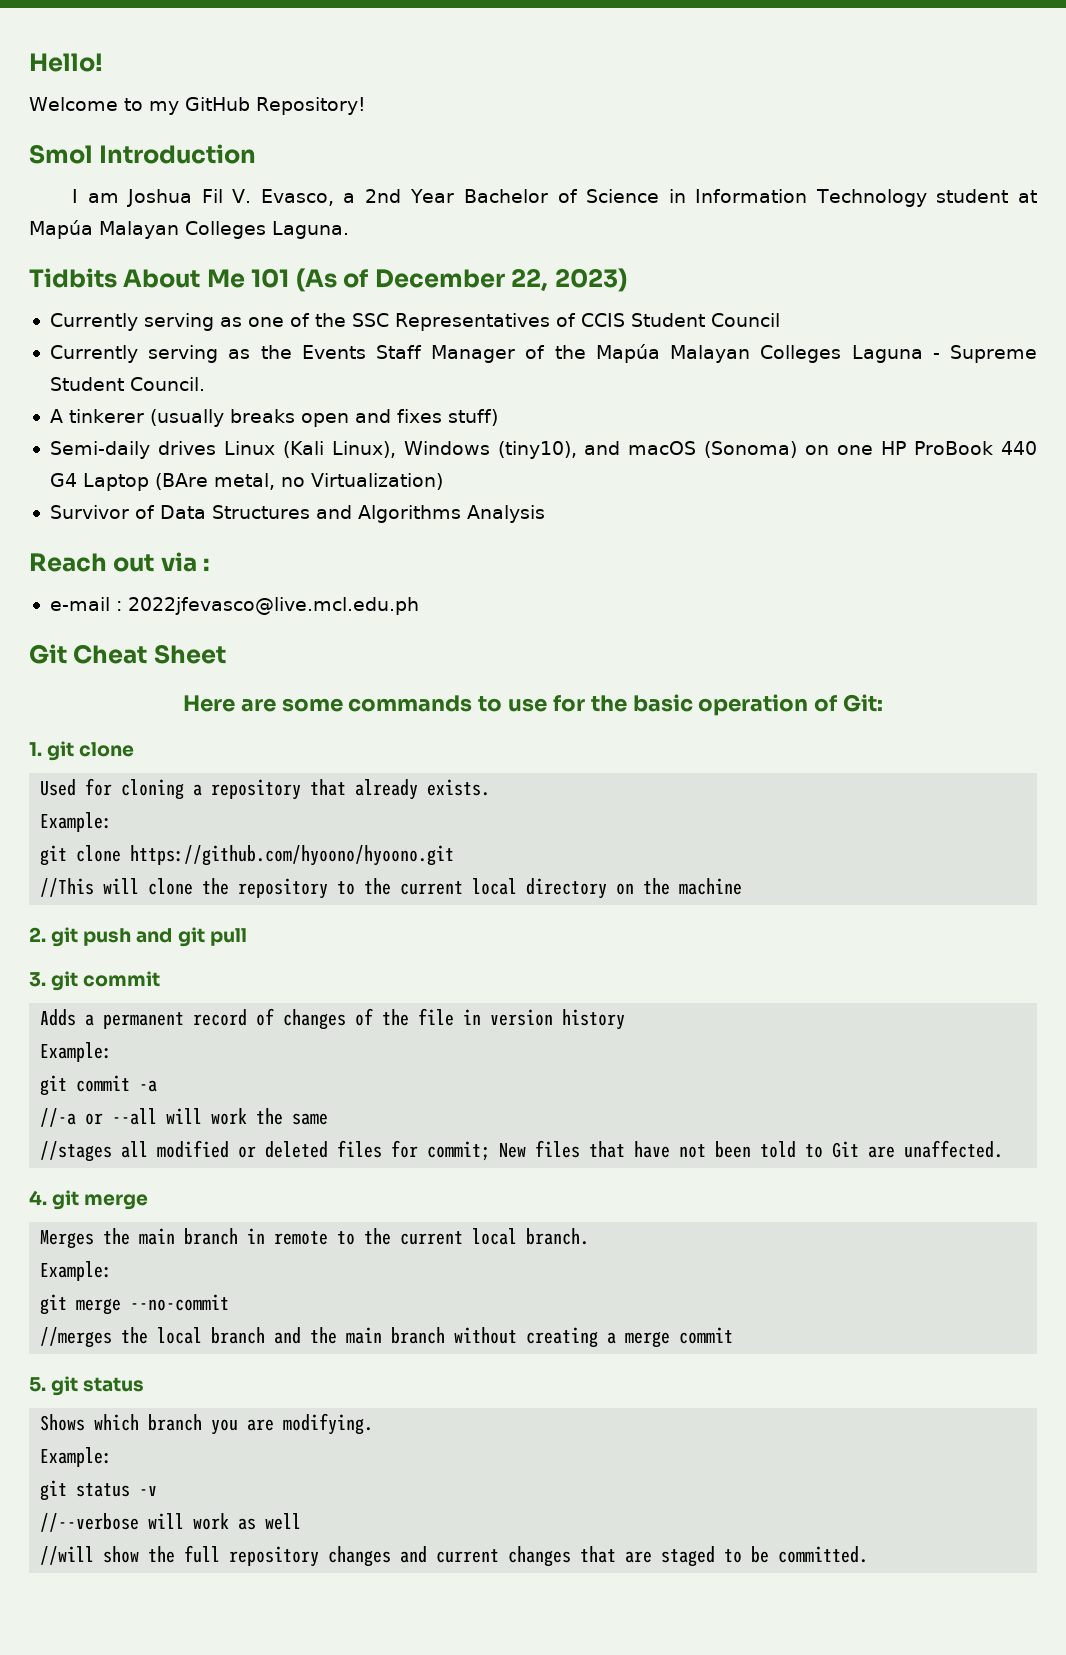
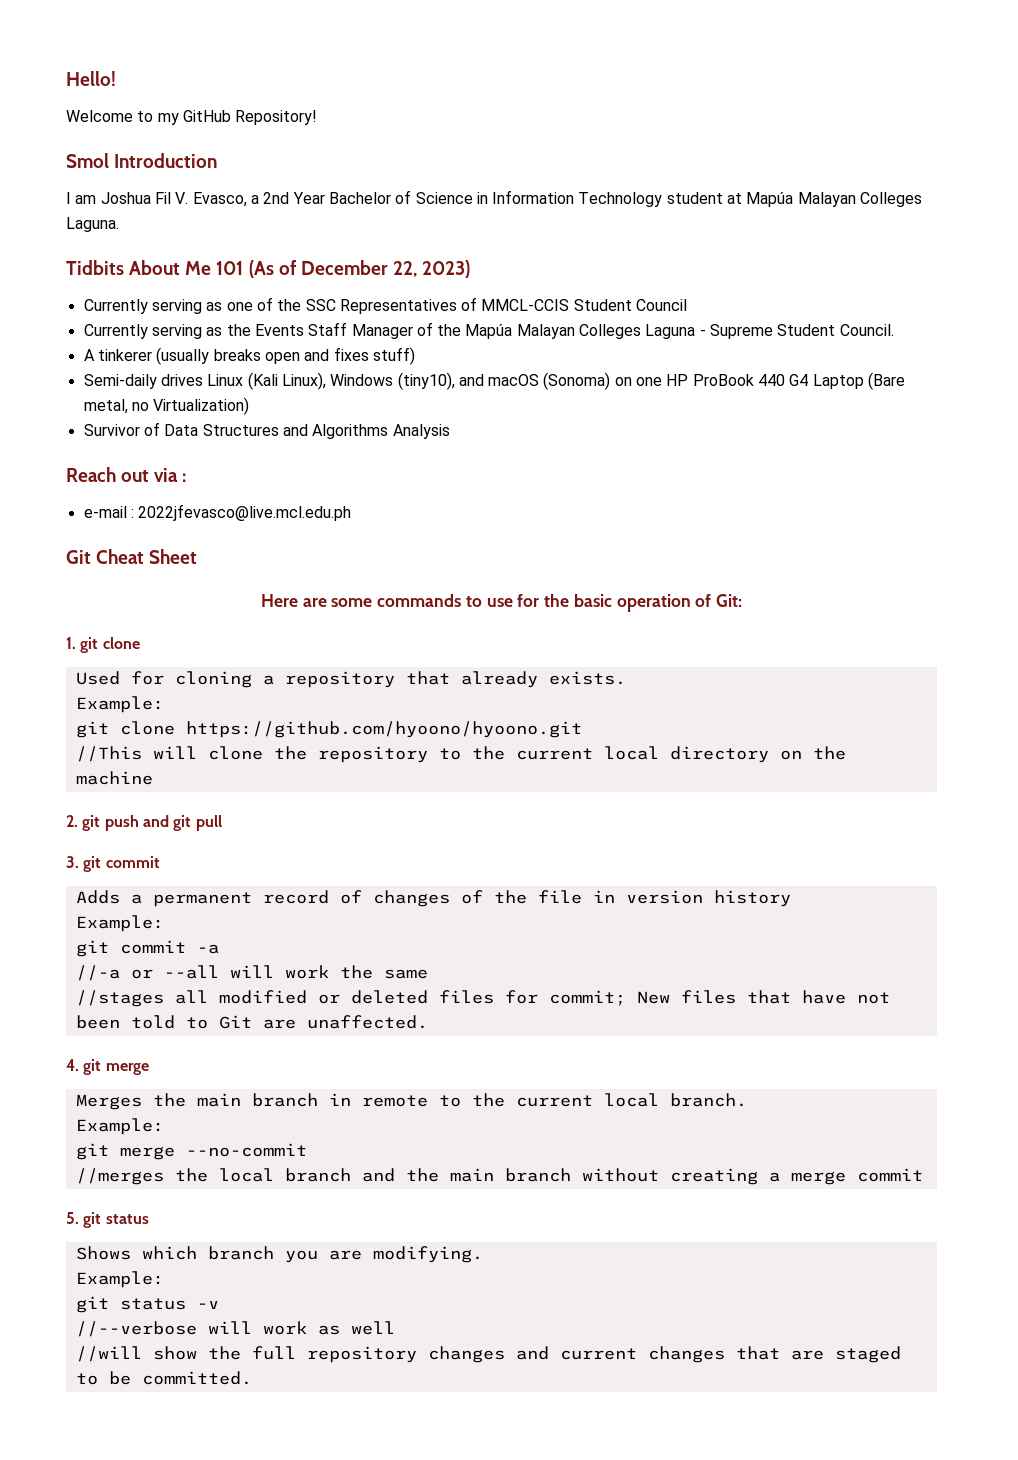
- Currently serving as one of the SSC Representatives of CCIS Student Council
+ Currently serving as one of the SSC Representatives of MMCL-CCIS Student Council
- Semi-daily drives Linux (Kali Linux), Windows (tiny10), and macOS (Sonoma) on one HP ProBook 440 G4 Laptop (BAre metal, no Virtualization)
+ Semi-daily drives Linux (Kali Linux), Windows (tiny10), and macOS (Sonoma) on one HP ProBook 440 G4 Laptop (Bare metal, no Virtualization)

